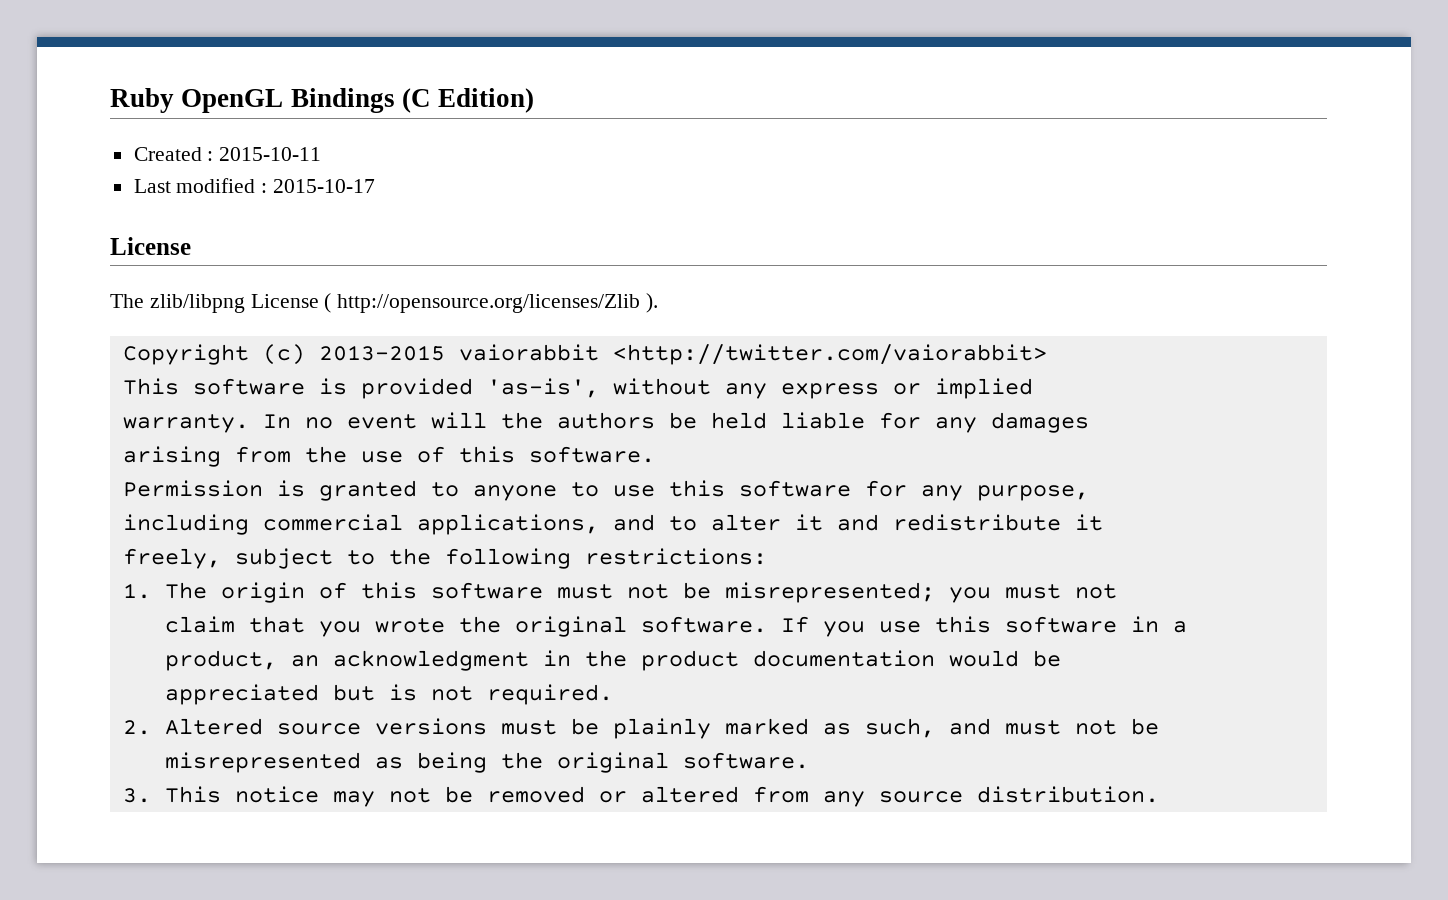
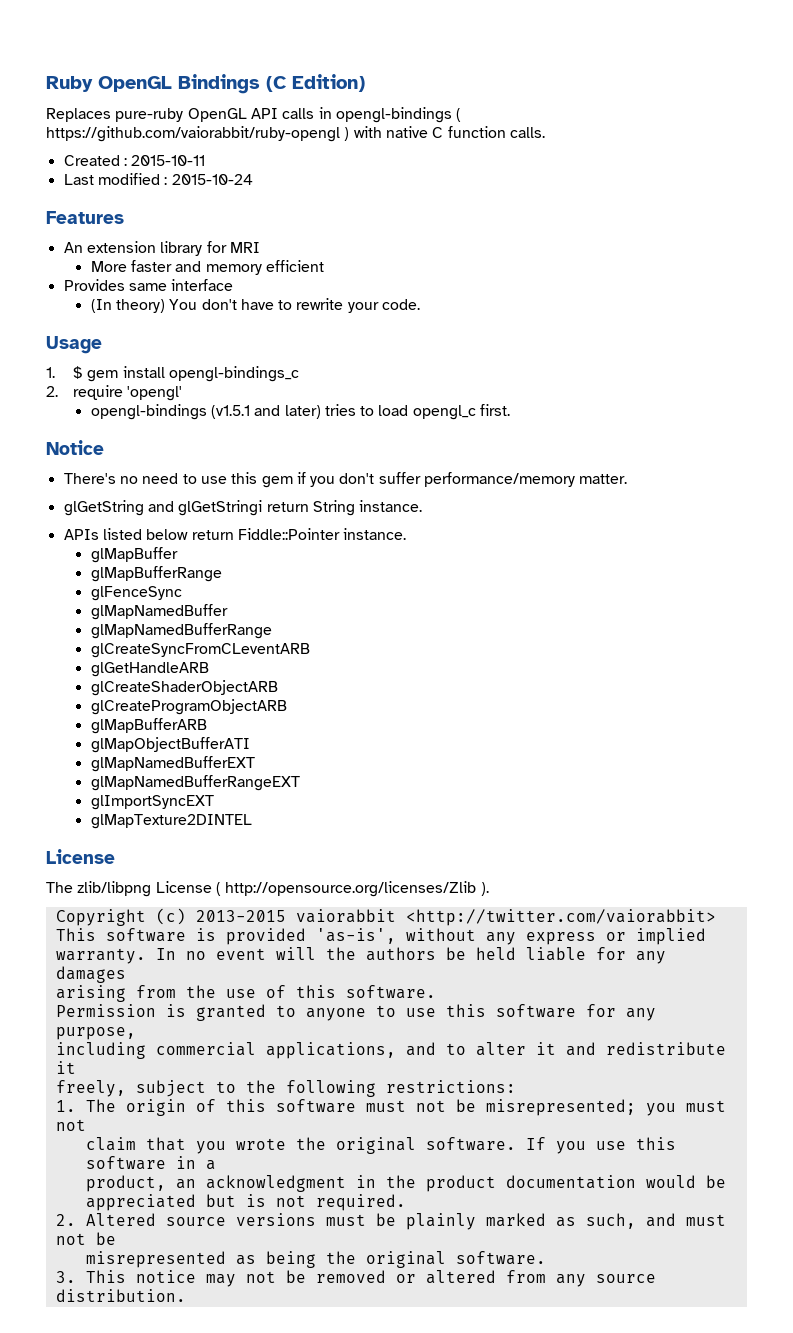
+ Replaces pure-ruby OpenGL API calls in opengl-bindings ( https://github.com/vaiorabbit/ruby-opengl ) with native C function calls.
- Last modified : 2015-10-17
+ Last modified : 2015-10-24
+ Features
+ An extension library for MRI
+ More faster and memory efficient
+ Provides same interface
+ (In theory) You don't have to rewrite your code.
+ Usage
+ 1. $ gem install opengl-bindings_c
+ 2. require 'opengl'
+ opengl-bindings (v1.5.1 and later) tries to load opengl_c first.
+ Notice
+ There's no need to use this gem if you don't suffer performance/memory matter.
+ glGetString and glGetStringi return String instance.
+ APIs listed below return Fiddle::Pointer instance.
+ glMapBuffer
+ glMapBufferRange
+ glFenceSync
+ glMapNamedBuffer
+ glMapNamedBufferRange
+ glCreateSyncFromCLeventARB
+ glGetHandleARB
+ glCreateShaderObjectARB
+ glCreateProgramObjectARB
+ glMapBufferARB
+ glMapObjectBufferATI
+ glMapNamedBufferEXT
+ glMapNamedBufferRangeEXT
+ glImportSyncEXT
+ glMapTexture2DINTEL

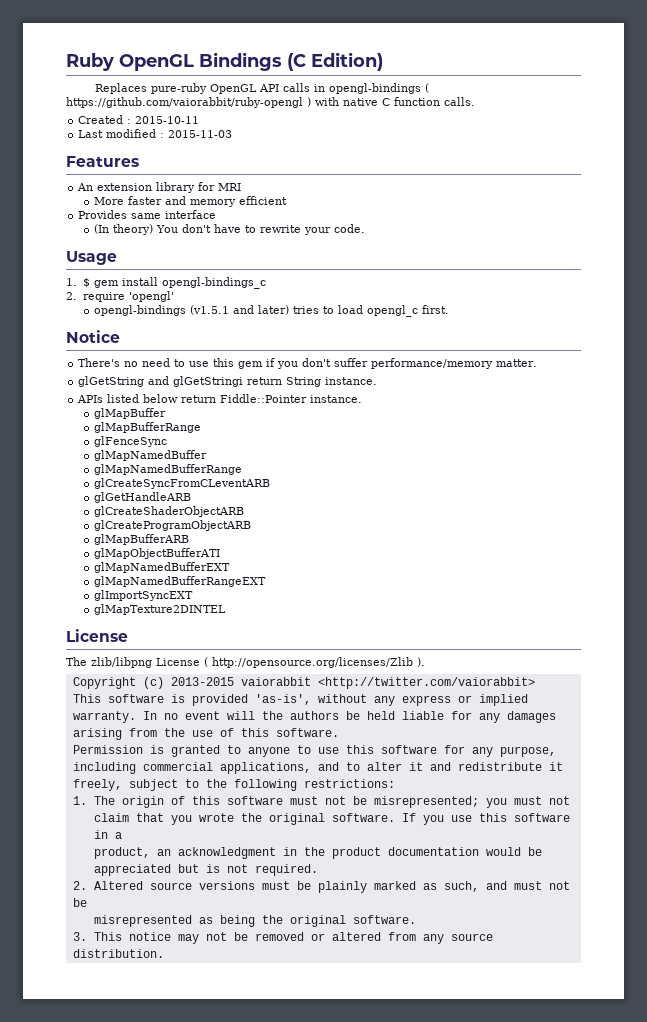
- Last modified : 2015-10-24
+ Last modified : 2015-11-03

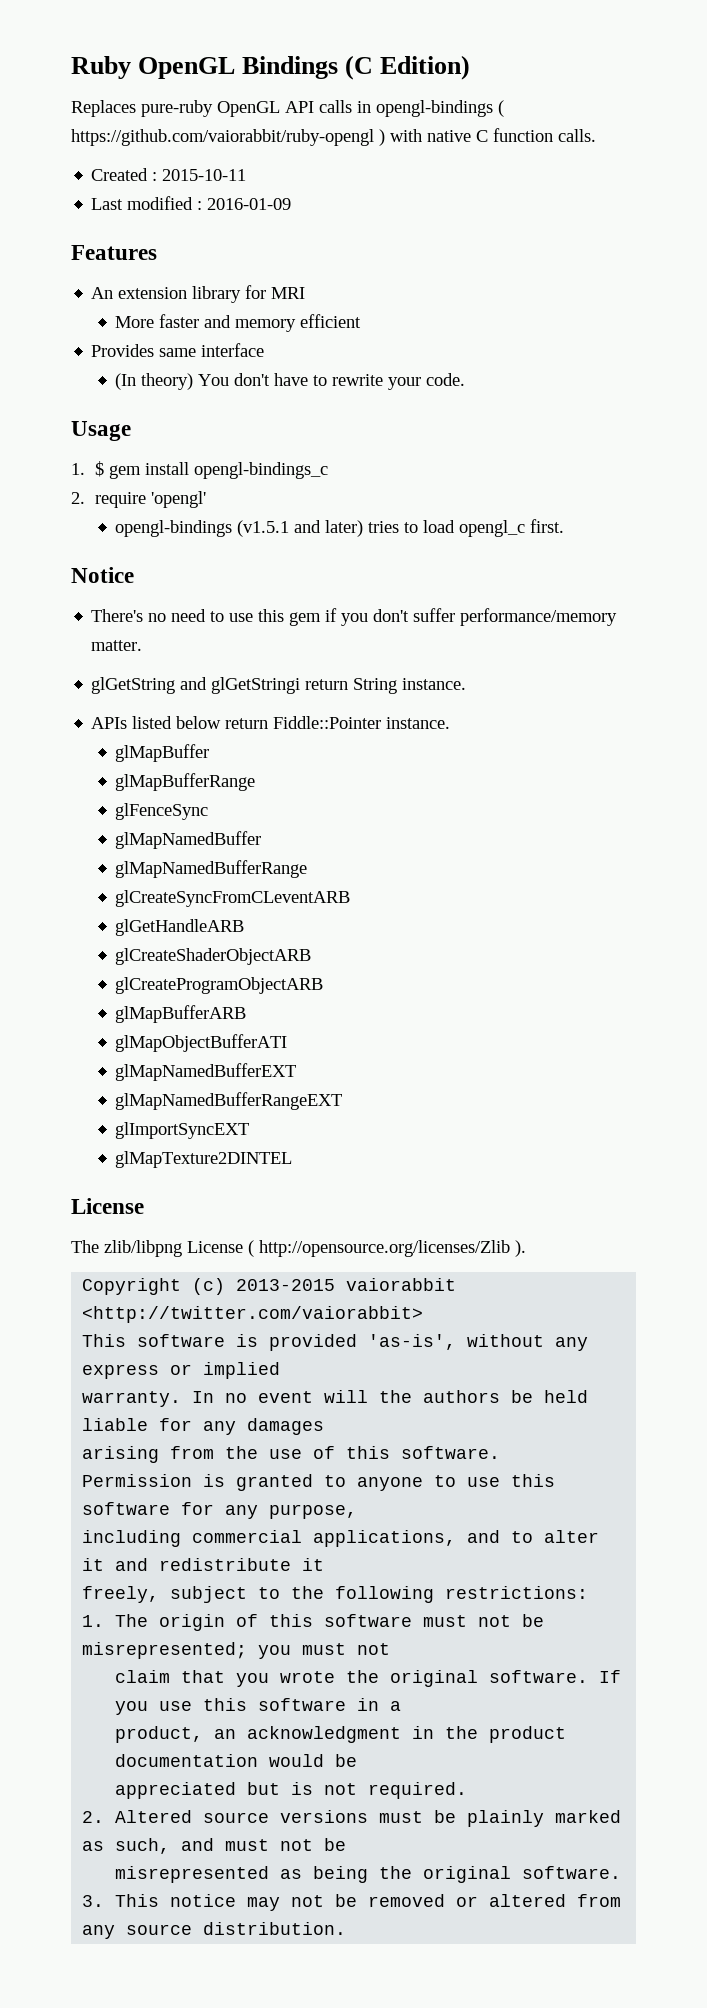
- Last modified : 2015-11-03
+ Last modified : 2016-01-09

